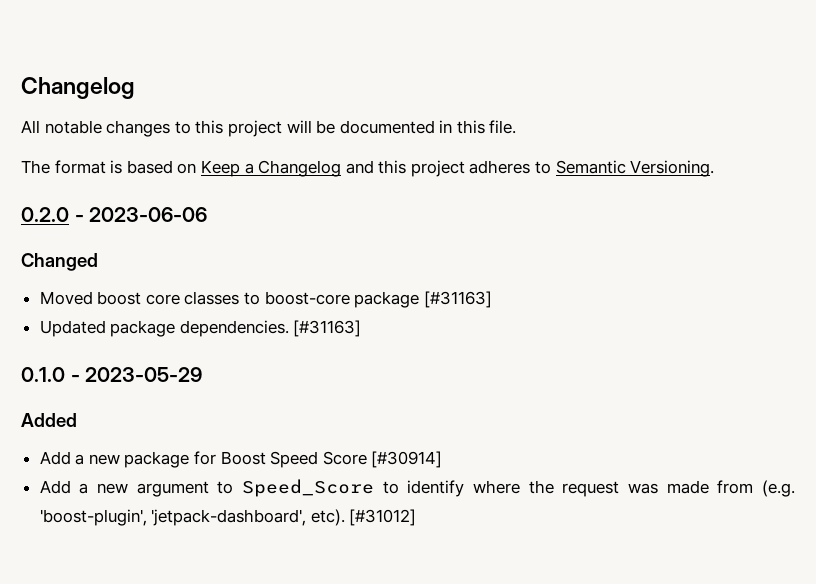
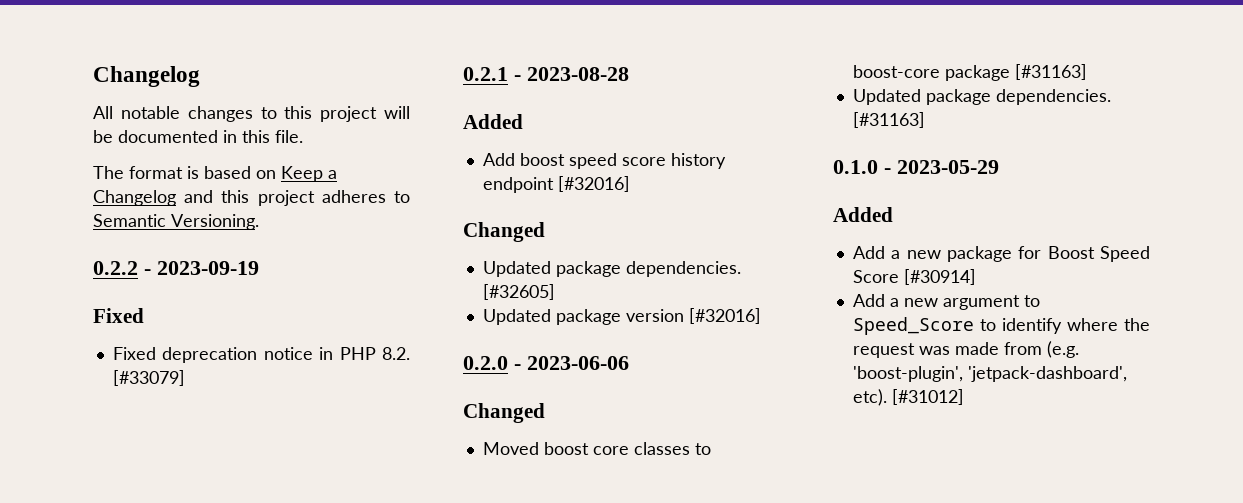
+ 0.2.2 - 2023-09-19
+ Fixed
+ Fixed deprecation notice in PHP 8.2. [#33079]
+ 0.2.1 - 2023-08-28
+ Added
+ Add boost speed score history endpoint [#32016]
+ Changed
+ Updated package dependencies. [#32605]
+ Updated package version [#32016]

